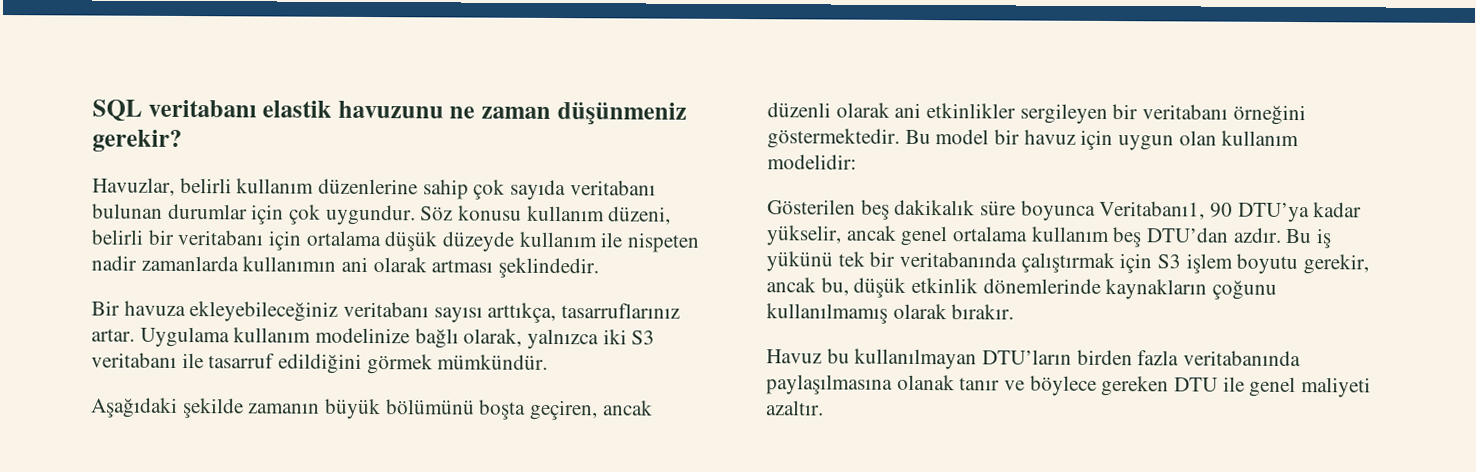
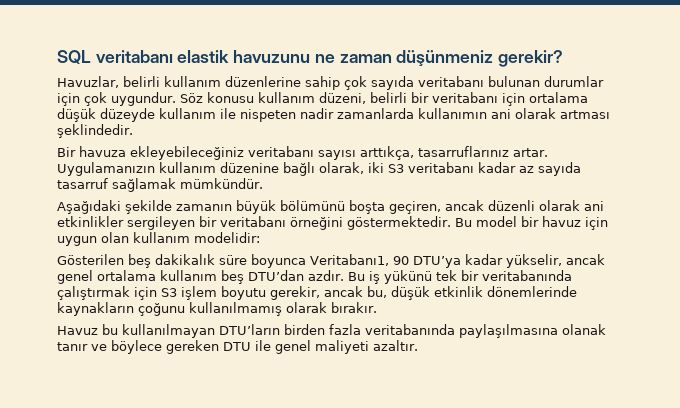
- Uygulama kullanım modelinize bağlı olarak, yalnızca iki S3 veritabanı ile tasarruf edildiğini görmek mümkündür.
+ Uygulamanızın kullanım düzenine bağlı olarak, iki S3 veritabanı kadar az sayıda tasarruf sağlamak mümkündür.

